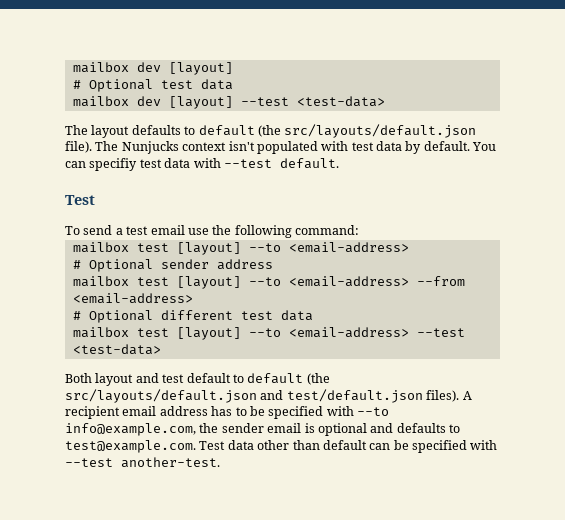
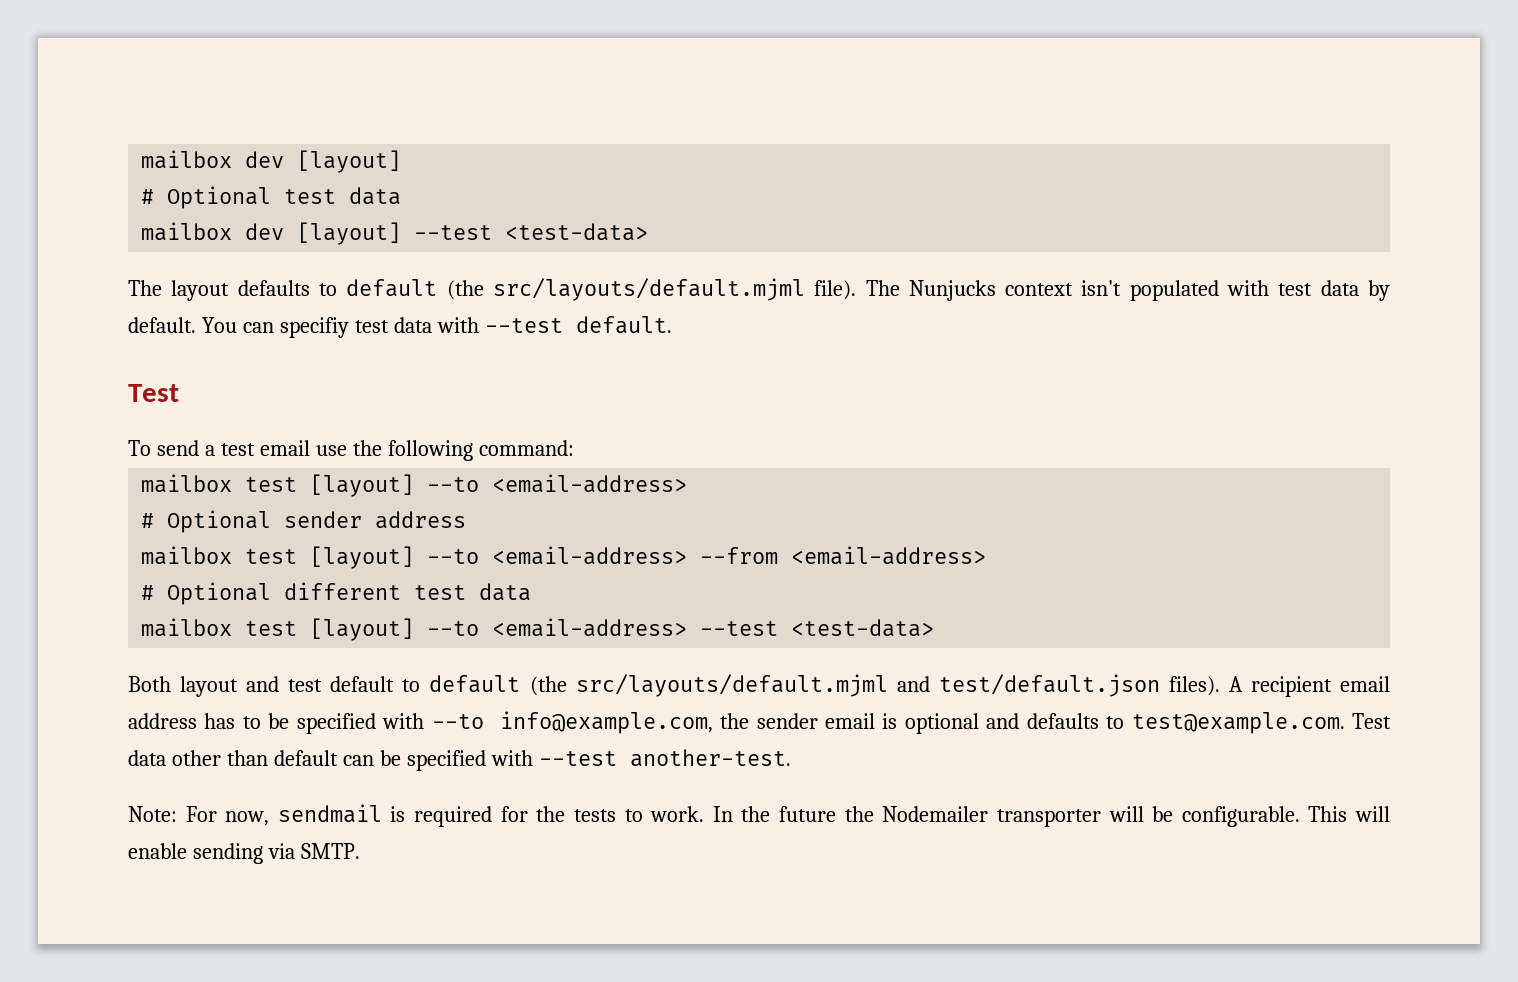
- The layout defaults to default (the src/layouts/default.json file).
+ The layout defaults to default (the src/layouts/default.mjml file).
- Both layout and test default to default (the src/layouts/default.json and test/default.json files).
+ Both layout and test default to default (the src/layouts/default.mjml and test/default.json files).
+ Note: For now, sendmail is required for the tests to work. In the future the Nodemailer transporter will be configurable. This will enable sending via SMTP.

